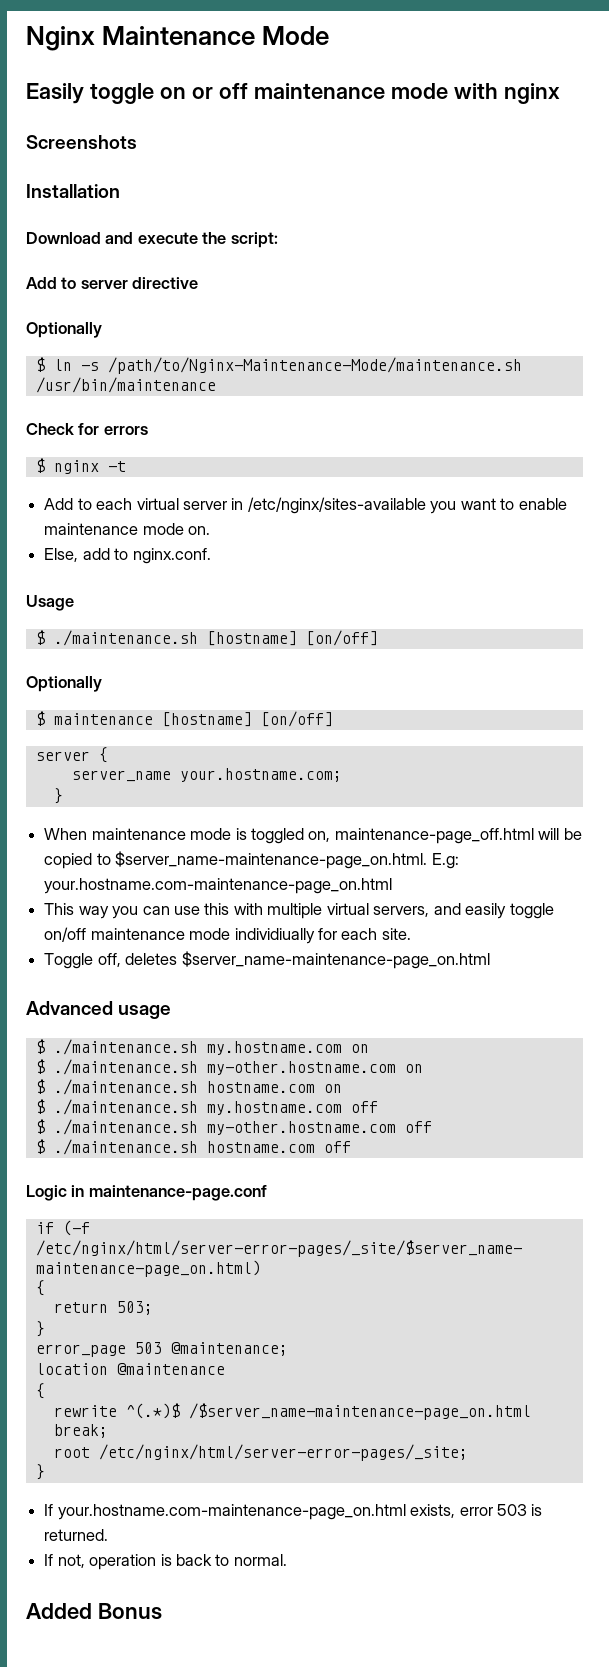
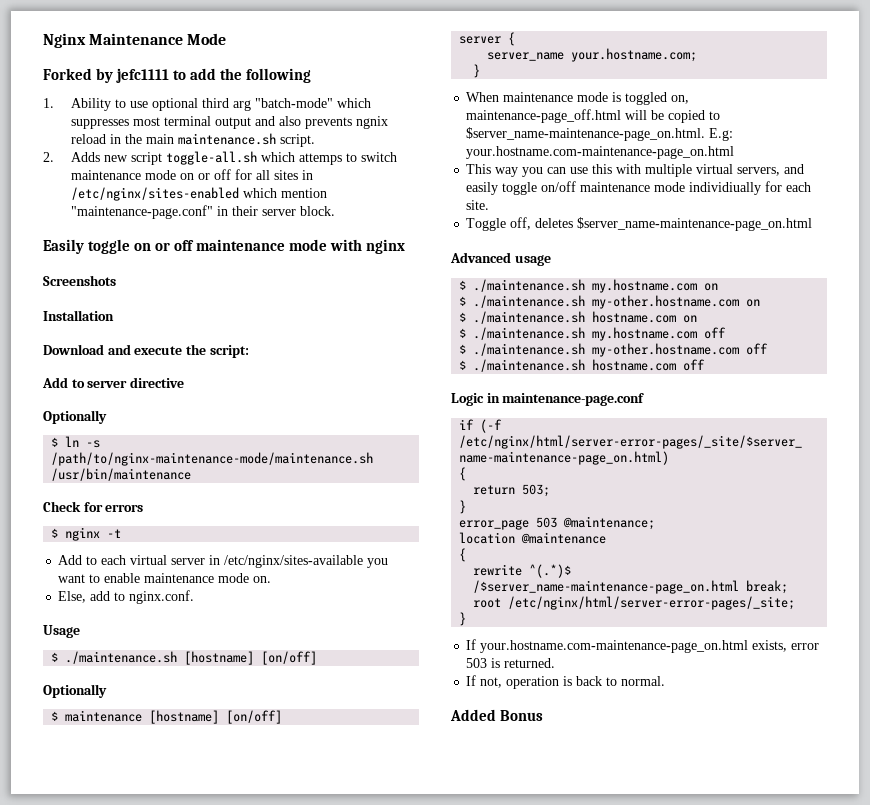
+ Forked by jefc1111 to add the following
+ 1. Ability to use optional third arg "batch-mode" which suppresses most terminal output and also prevents ngnix reload in the main maintenance.sh script.
+ 2. Adds new script toggle-all.sh which attemps to switch maintenance mode on or off for all sites in /etc/nginx/sites-enabled which mention "maintenance-page.conf" in their server block.
- $ ln -s /path/to/Nginx-Maintenance-Mode/maintenance.sh /usr/bin/maintenance
+ $ ln -s /path/to/nginx-maintenance-mode/maintenance.sh /usr/bin/maintenance

